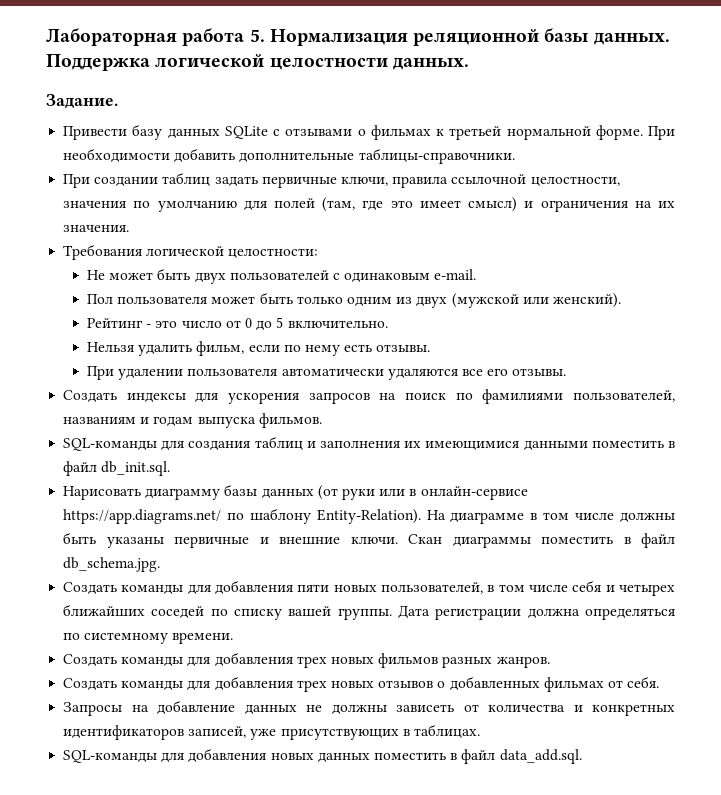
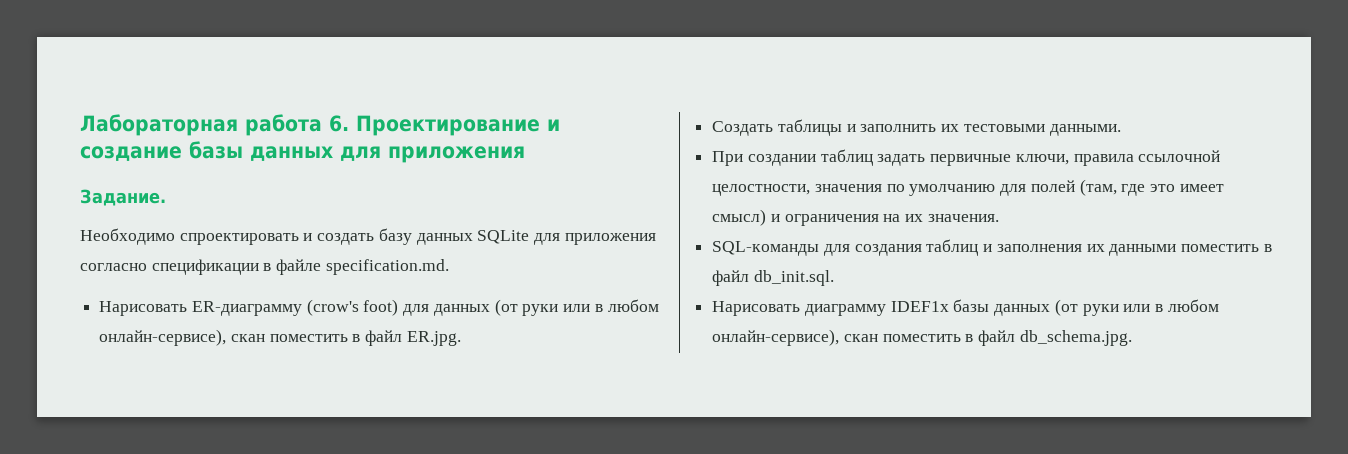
- Лабораторная работа 5. Нормализация реляционной базы данных. Поддержка логической целостности данных.
+ Лабораторная работа 6. Проектирование и создание базы данных для приложения
  Задание.
- Привести базу данных SQLite с отзывами о фильмах к третьей нормальной форме. При необходимости добавить дополнительные таблицы-справочники.
+ Необходимо спроектировать и создать базу данных SQLite для приложения согласно спецификации в файле specification.md.
+ Нарисовать ER-диаграмму (crow's foot) для данных (от руки или в любом онлайн-сервисе), скан поместить в файл ER.jpg.
+ Создать таблицы и заполнить их тестовыми данными.
- Требования логической целостности:
- Не может быть двух пользователей с одинаковым e-mail.
- Пол пользователя может быть только одним из двух (мужской или женский).
- Рейтинг - это число от 0 до 5 включительно.
- Нельзя удалить фильм, если по нему есть отзывы.
- При удалении пользователя автоматически удаляются все его отзывы.
- Создать индексы для ускорения запросов на поиск по фамилиями пользователей, названиям и годам выпуска фильмов.
- SQL-команды для создания таблиц и заполнения их имеющимися данными поместить в файл db_init.sql.
+ SQL-команды для создания таблиц и заполнения их данными поместить в файл db_init.sql.
- Нарисовать диаграмму базы данных (от руки или в онлайн-сервисе https://app.diagrams.net/ по шаблону Entity-Relation). На диаграмме в том числе должны быть указаны первичные и внешние ключи. Скан диаграммы поместить в файл db_schema.jpg.
- Создать команды для добавления пяти новых пользователей, в том числе себя и четырех ближайших соседей по списку вашей группы. Дата регистрации должна определяться по системному времени.
- Создать команды для добавления трех новых фильмов разных жанров.
- Создать команды для добавления трех новых отзывов о добавленных фильмах от себя.
- Запросы на добавление данных не должны зависеть от количества и конкретных идентификаторов записей, уже присутствующих в таблицах.
- SQL-команды для добавления новых данных поместить в файл data_add.sql.
+ Нарисовать диаграмму IDEF1x базы данных (от руки или в любом онлайн-сервисе), скан поместить в файл db_schema.jpg.

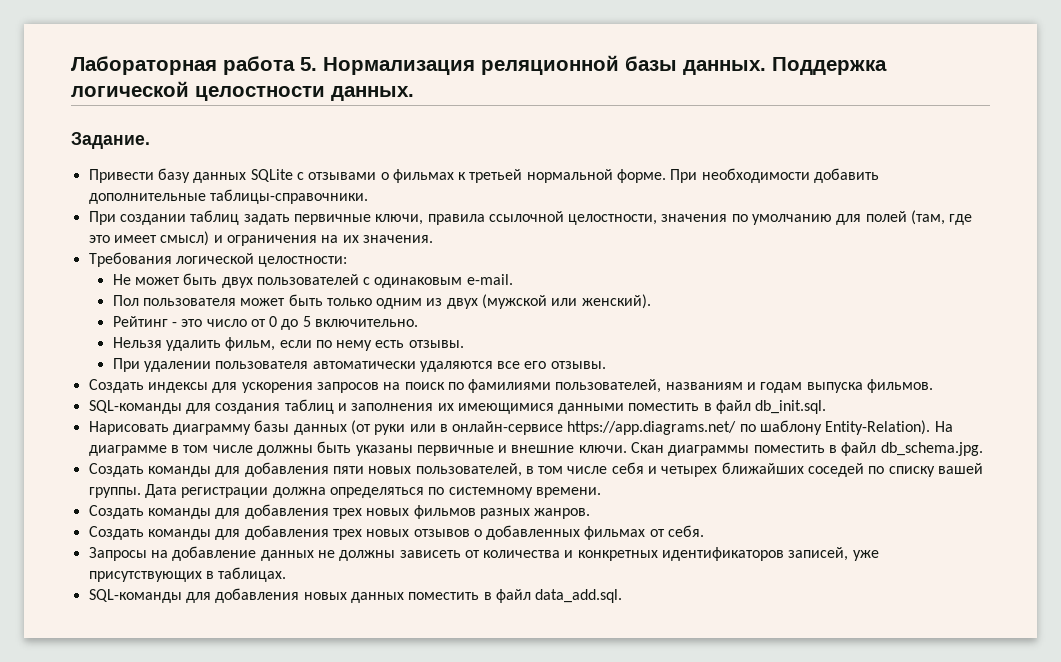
- Лабораторная работа 6. Проектирование и создание базы данных для приложения
+ Лабораторная работа 5. Нормализация реляционной базы данных. Поддержка логической целостности данных.
  Задание.
- Необходимо спроектировать и создать базу данных SQLite для приложения согласно спецификации в файле specification.md.
- Нарисовать ER-диаграмму (crow's foot) для данных (от руки или в любом онлайн-сервисе), скан поместить в файл ER.jpg.
- Создать таблицы и заполнить их тестовыми данными.
+ Привести базу данных SQLite с отзывами о фильмах к третьей нормальной форме. При необходимости добавить дополнительные таблицы-справочники.
+ Требования логической целостности:
+ Не может быть двух пользователей с одинаковым e-mail.
+ Пол пользователя может быть только одним из двух (мужской или женский).
+ Рейтинг - это число от 0 до 5 включительно.
+ Нельзя удалить фильм, если по нему есть отзывы.
+ При удалении пользователя автоматически удаляются все его отзывы.
+ Создать индексы для ускорения запросов на поиск по фамилиями пользователей, названиям и годам выпуска фильмов.
- SQL-команды для создания таблиц и заполнения их данными поместить в файл db_init.sql.
+ SQL-команды для создания таблиц и заполнения их имеющимися данными поместить в файл db_init.sql.
- Нарисовать диаграмму IDEF1x базы данных (от руки или в любом онлайн-сервисе), скан поместить в файл db_schema.jpg.
+ Нарисовать диаграмму базы данных (от руки или в онлайн-сервисе https://app.diagrams.net/ по шаблону Entity-Relation). На диаграмме в том числе должны быть указаны первичные и внешние ключи. Скан диаграммы поместить в файл db_schema.jpg.
+ Создать команды для добавления пяти новых пользователей, в том числе себя и четырех ближайших соседей по списку вашей группы. Дата регистрации должна определяться по системному времени.
+ Создать команды для добавления трех новых фильмов разных жанров.
+ Создать команды для добавления трех новых отзывов о добавленных фильмах от себя.
+ Запросы на добавление данных не должны зависеть от количества и конкретных идентификаторов записей, уже присутствующих в таблицах.
+ SQL-команды для добавления новых данных поместить в файл data_add.sql.

